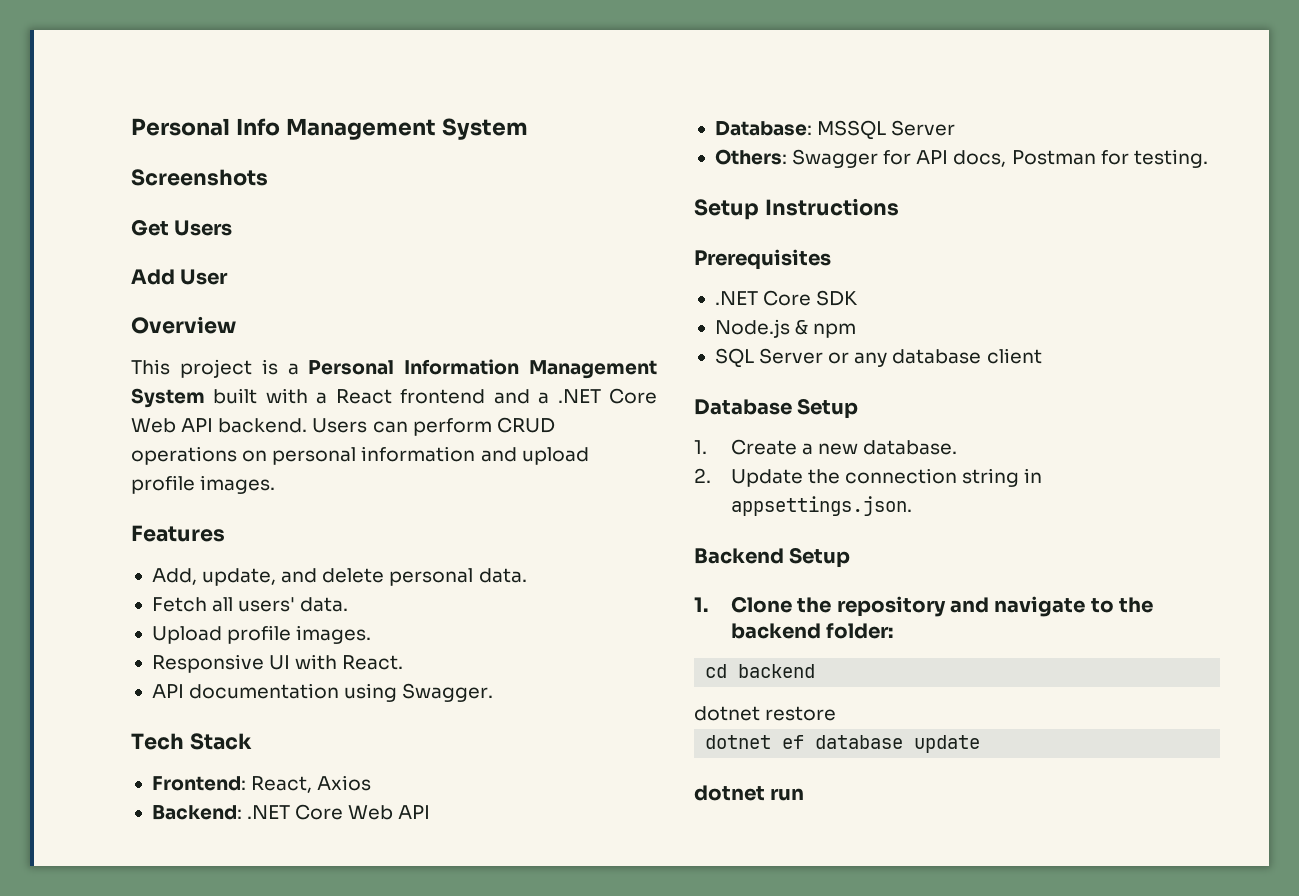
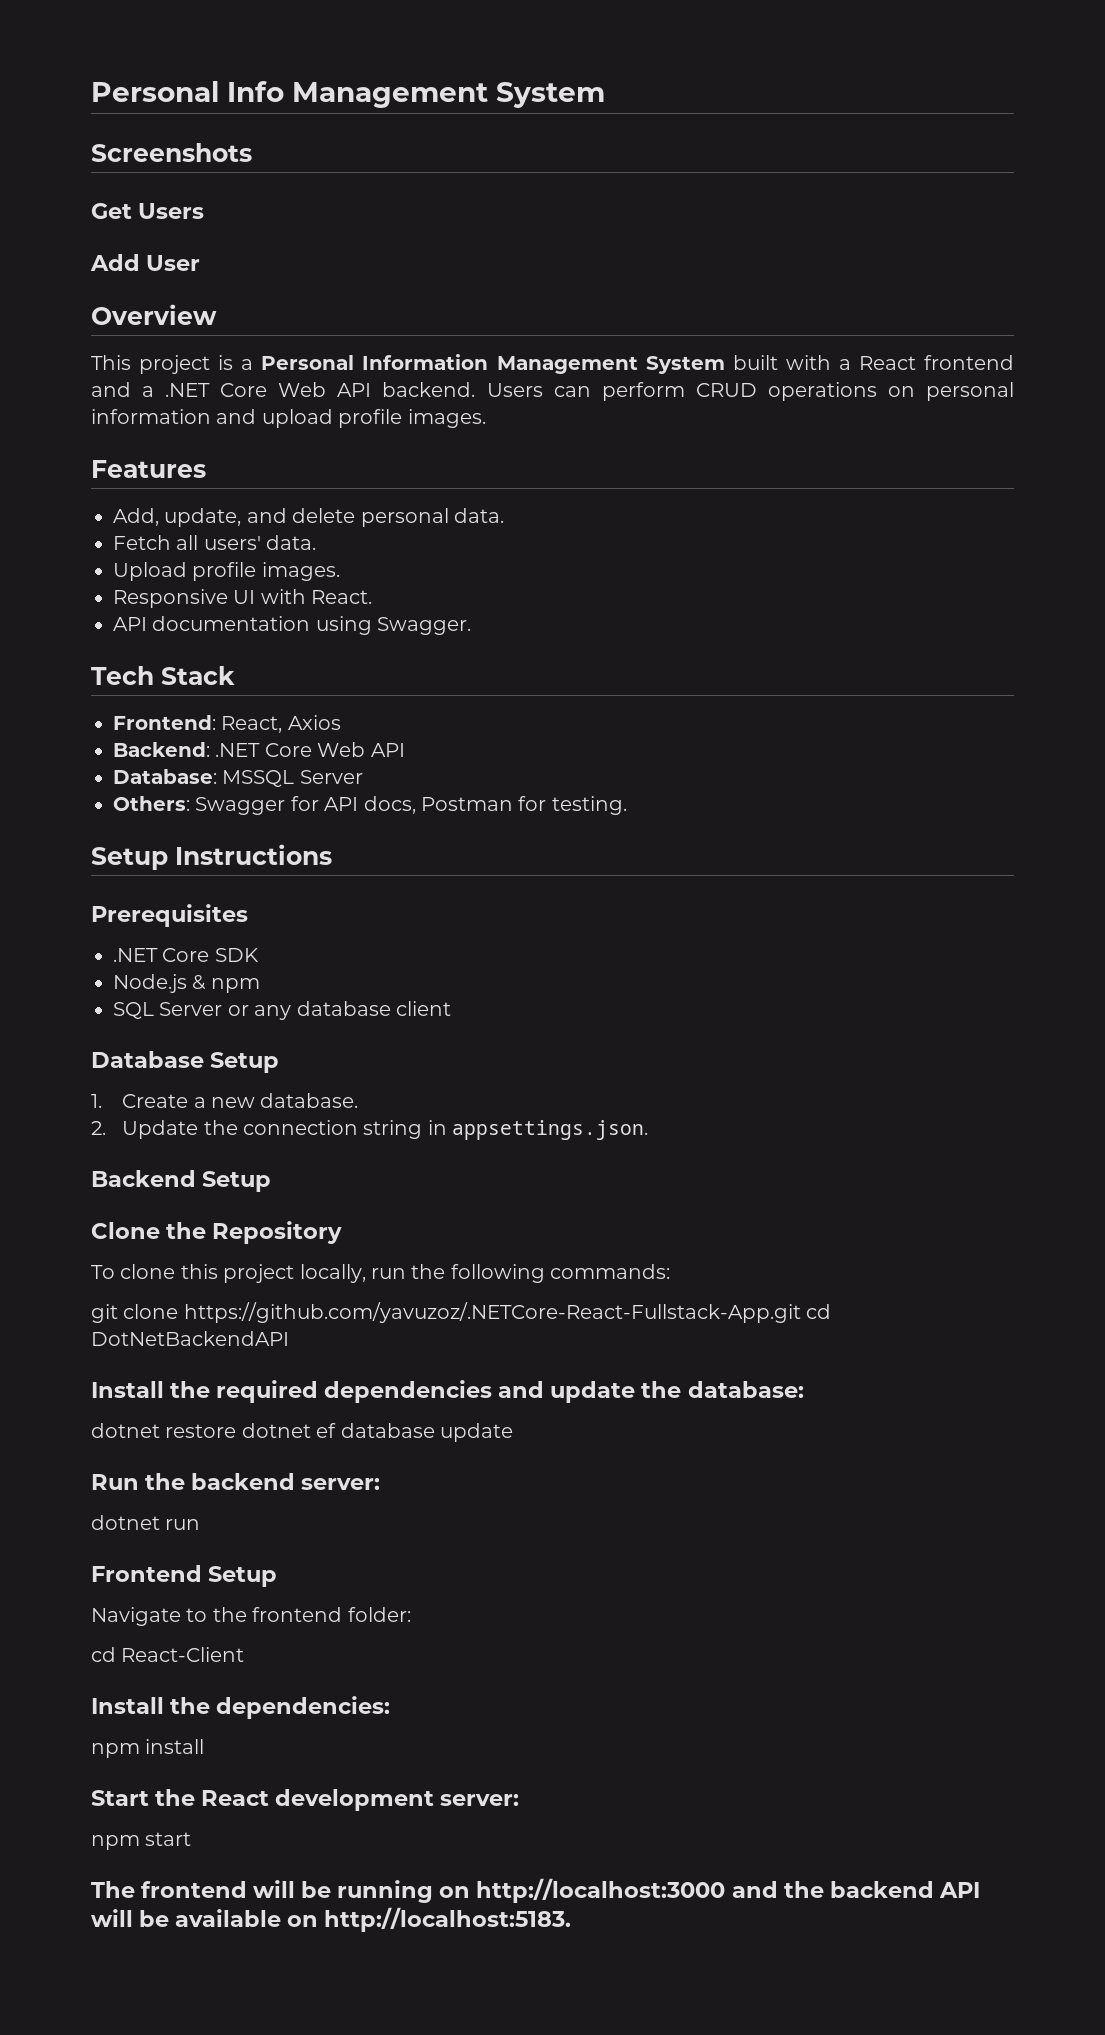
- 1. Clone the repository and navigate to the backend folder:
- cd backend
+ Clone the Repository
+ To clone this project locally, run the following commands:
+ git clone https://github.com/yavuzoz/.NETCore-React-Fullstack-App.git cd DotNetBackendAPI
+ Install the required dependencies and update the database:
- dotnet restore
- dotnet ef database update
+ dotnet restore dotnet ef database update
+ Run the backend server:
  dotnet run
+ Frontend Setup
+ Navigate to the frontend folder:
+ cd React-Client
+ Install the dependencies:
+ npm install
+ Start the React development server:
+ npm start
+ The frontend will be running on http://localhost:3000 and the backend API will be available on http://localhost:5183.

